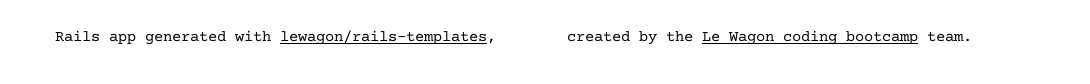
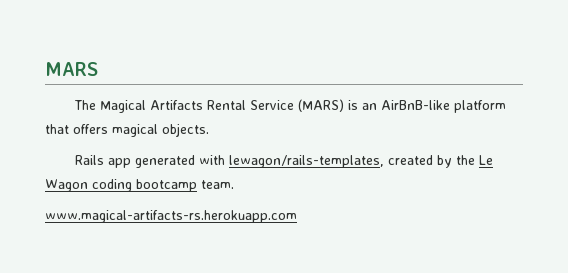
+ MARS
+ The Magical Artifacts Rental Service (MARS) is an AirBnB-like platform that offers magical objects.
+ www.magical-artifacts-rs.herokuapp.com

